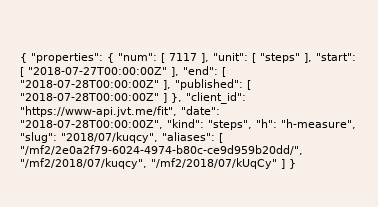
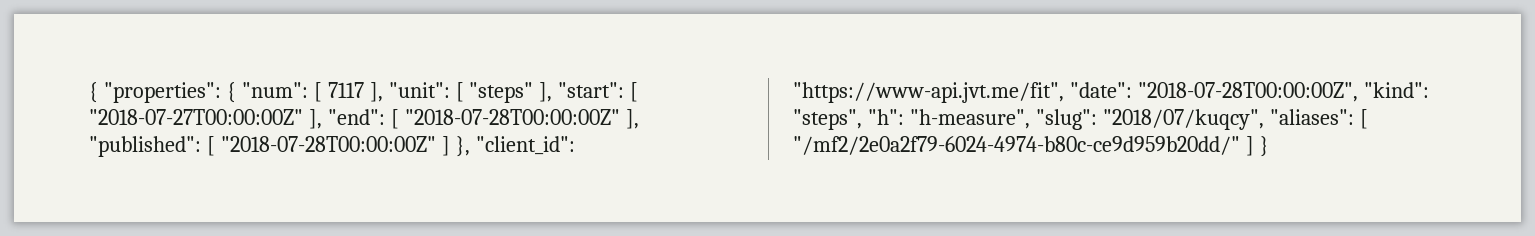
- { "properties": { "num": [ 7117 ], "unit": [ "steps" ], "start": [ "2018-07-27T00:00:00Z" ], "end": [ "2018-07-28T00:00:00Z" ], "published": [ "2018-07-28T00:00:00Z" ] }, "client_id": "https://www-api.jvt.me/fit", "date": "2018-07-28T00:00:00Z", "kind": "steps", "h": "h-measure", "slug": "2018/07/kuqcy", "aliases": [ "/mf2/2e0a2f79-6024-4974-b80c-ce9d959b20dd/", "/mf2/2018/07/kuqcy", "/mf2/2018/07/kUqCy" ] }
+ { "properties": { "num": [ 7117 ], "unit": [ "steps" ], "start": [ "2018-07-27T00:00:00Z" ], "end": [ "2018-07-28T00:00:00Z" ], "published": [ "2018-07-28T00:00:00Z" ] }, "client_id": "https://www-api.jvt.me/fit", "date": "2018-07-28T00:00:00Z", "kind": "steps", "h": "h-measure", "slug": "2018/07/kuqcy", "aliases": [ "/mf2/2e0a2f79-6024-4974-b80c-ce9d959b20dd/" ] }

